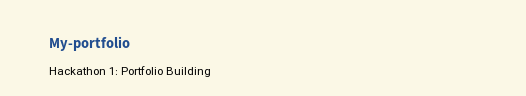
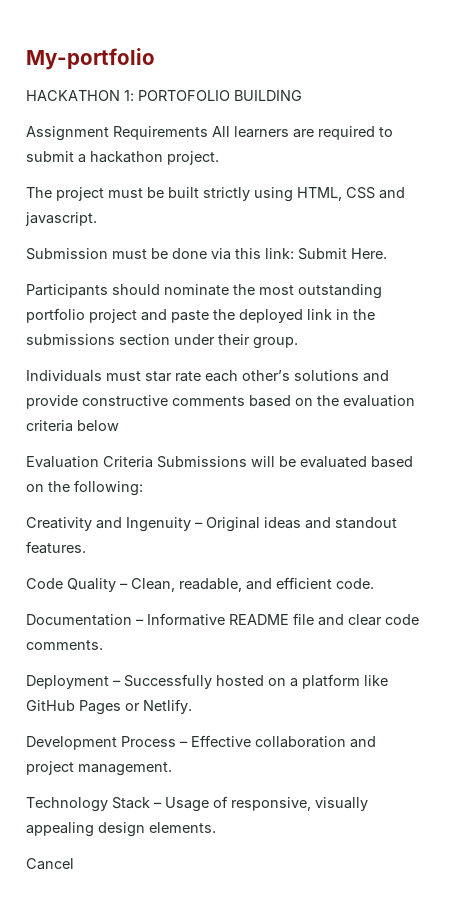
- Hackathon 1: Portfolio Building
+ HACKATHON 1: PORTOFOLIO BUILDING
+ Assignment Requirements All learners are required to submit a hackathon project.
+ The project must be built strictly using HTML, CSS and javascript.
+ Submission must be done via this link: Submit Here.
+ Participants should nominate the most outstanding portfolio project and paste the deployed link in the submissions section under their group.
+ Individuals must star rate each other’s solutions and provide constructive comments based on the evaluation criteria below
+ Evaluation Criteria Submissions will be evaluated based on the following:
+ Creativity and Ingenuity – Original ideas and standout features.
+ Code Quality – Clean, readable, and efficient code.
+ Documentation – Informative README file and clear code comments.
+ Deployment – Successfully hosted on a platform like GitHub Pages or Netlify.
+ Development Process – Effective collaboration and project management.
+ Technology Stack – Usage of responsive, visually appealing design elements.
+ Cancel

